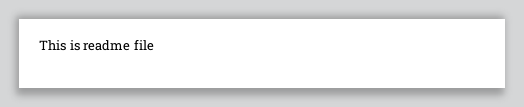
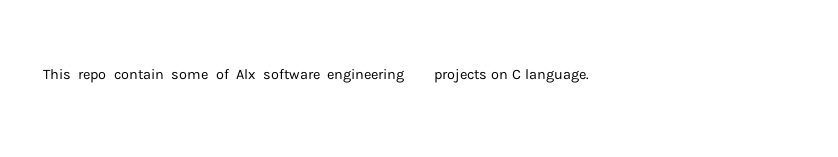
- This is readme file
+ This repo contain some of Alx software engineering projects on C language.

